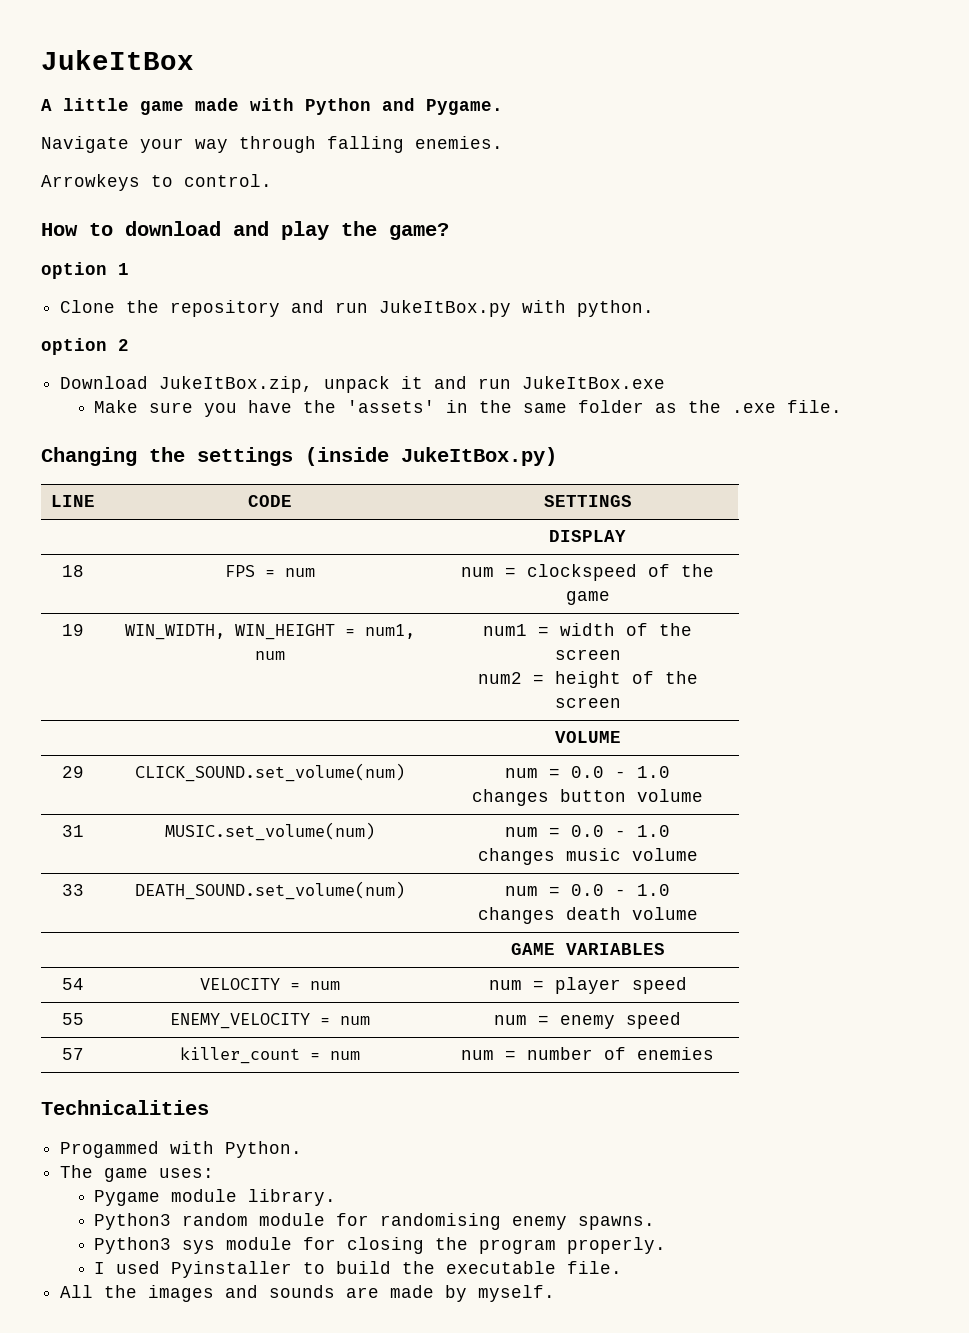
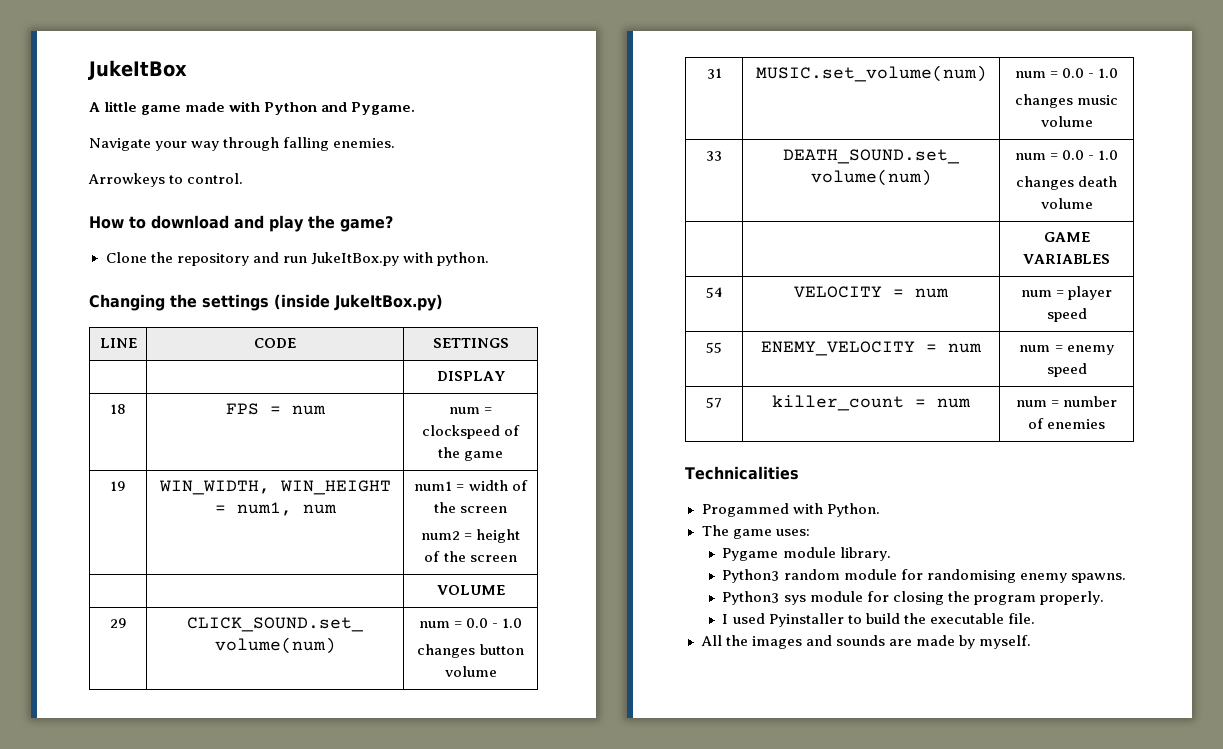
- option 1
- option 2
- Download JukeItBox.zip, unpack it and run JukeItBox.exe
- Make sure you have the 'assets' in the same folder as the .exe file.

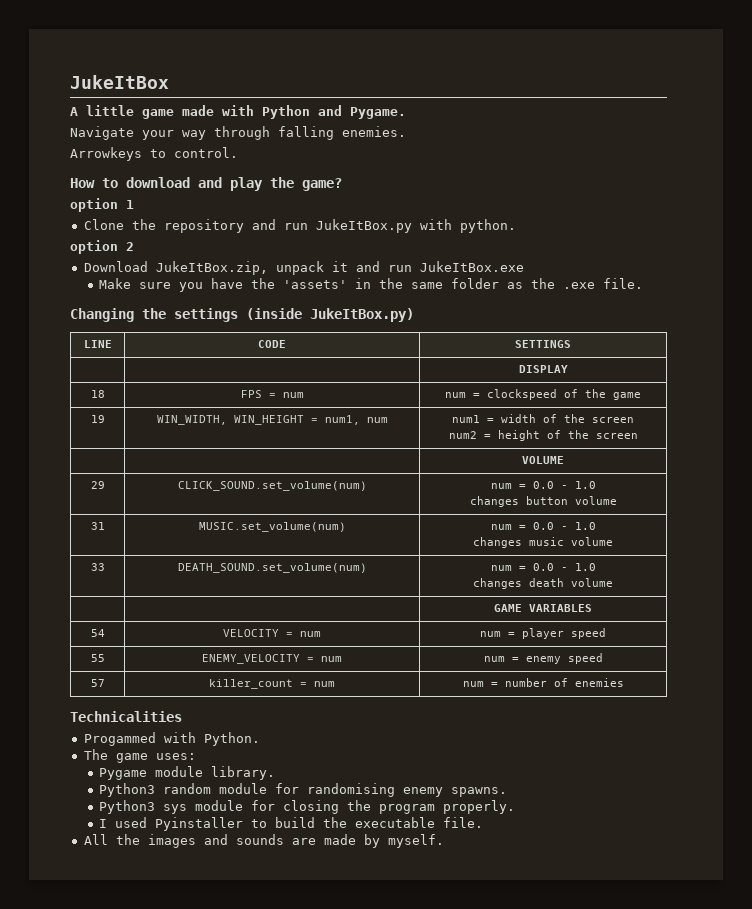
+ option 1
+ option 2
+ Download JukeItBox.zip, unpack it and run JukeItBox.exe
+ Make sure you have the 'assets' in the same folder as the .exe file.

